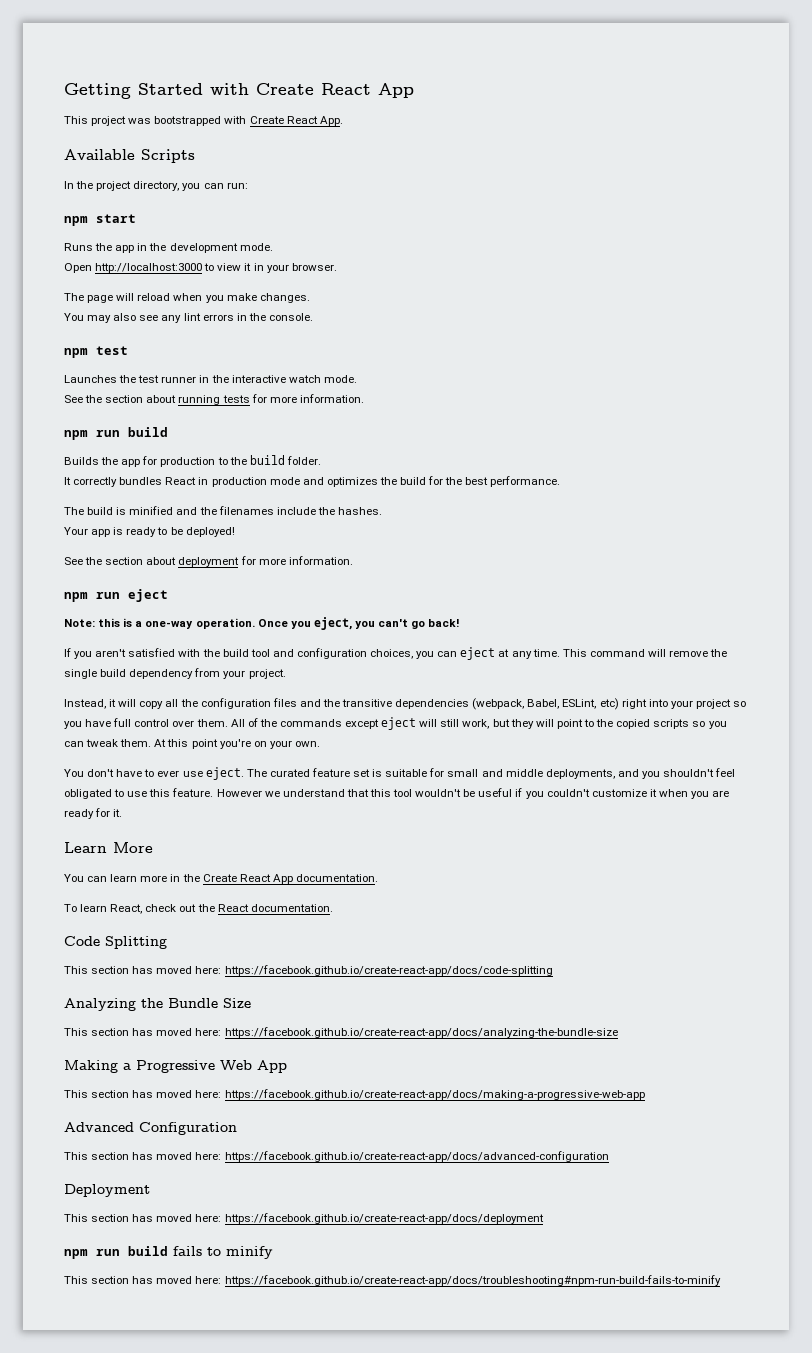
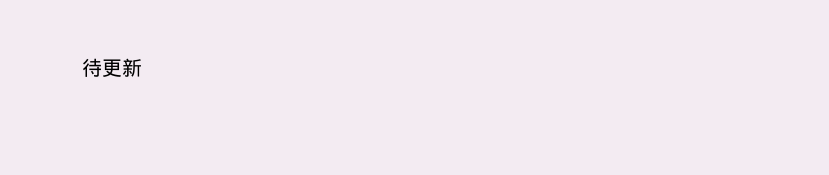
- Getting Started with Create React App
- This project was bootstrapped with Create React App.
- Available Scripts
- In the project directory, you can run:
- npm start
- Runs the app in the development mode.
- Open http://localhost:3000 to view it in your browser.
- The page will reload when you make changes.
- You may also see any lint errors in the console.
- npm test
- Launches the test runner in the interactive watch mode.
- See the section about running tests for more information.
- npm run build
- Builds the app for production to the build folder.
- It correctly bundles React in production mode and optimizes the build for the best performance.
- The build is minified and the filenames include the hashes.
- Your app is ready to be deployed!
- See the section about deployment for more information.
- npm run eject
- Note: this is a one-way operation. Once you eject, you can't go back!
- If you aren't satisfied with the build tool and configuration choices, you can eject at any time. This command will remove the single build dependency from your project.
- Instead, it will copy all the configuration files and the transitive dependencies (webpack, Babel, ESLint, etc) right into your project so you have full control over them. All of the commands except eject will still work, but they will point to the copied scripts so you can tweak them. At this point you're on your own.
- You don't have to ever use eject. The curated feature set is suitable for small and middle deployments, and you shouldn't feel obligated to use this feature. However we understand that this tool wouldn't be useful if you couldn't customize it when you are ready for it.
- Learn More
- You can learn more in the Create React App documentation.
- To learn React, check out the React documentation.
- Code Splitting
- This section has moved here: https://facebook.github.io/create-react-app/docs/code-splitting
- Analyzing the Bundle Size
- This section has moved here: https://facebook.github.io/create-react-app/docs/analyzing-the-bundle-size
- Making a Progressive Web App
- This section has moved here: https://facebook.github.io/create-react-app/docs/making-a-progressive-web-app
- Advanced Configuration
- This section has moved here: https://facebook.github.io/create-react-app/docs/advanced-configuration
- Deployment
- This section has moved here: https://facebook.github.io/create-react-app/docs/deployment
- npm run build fails to minify
- This section has moved here: https://facebook.github.io/create-react-app/docs/troubleshooting#npm-run-build-fails-to-minify
+ 待更新

